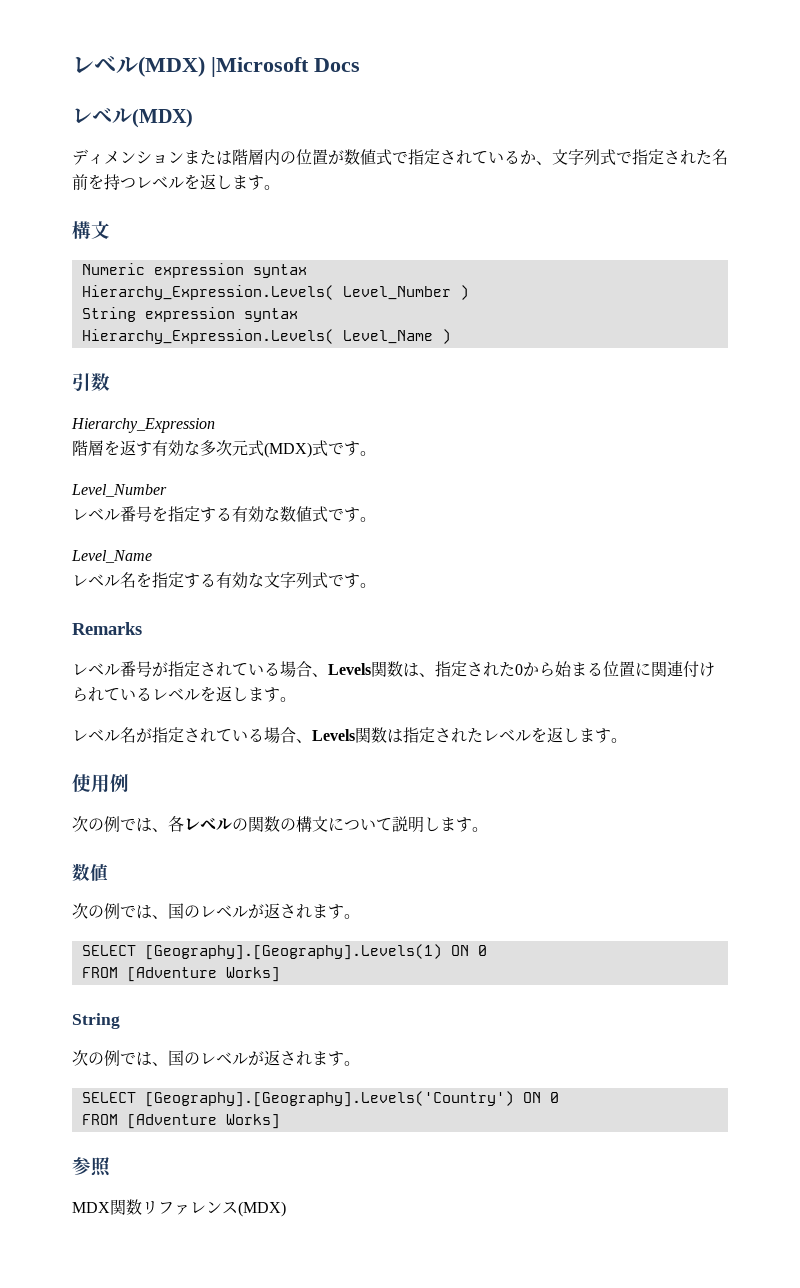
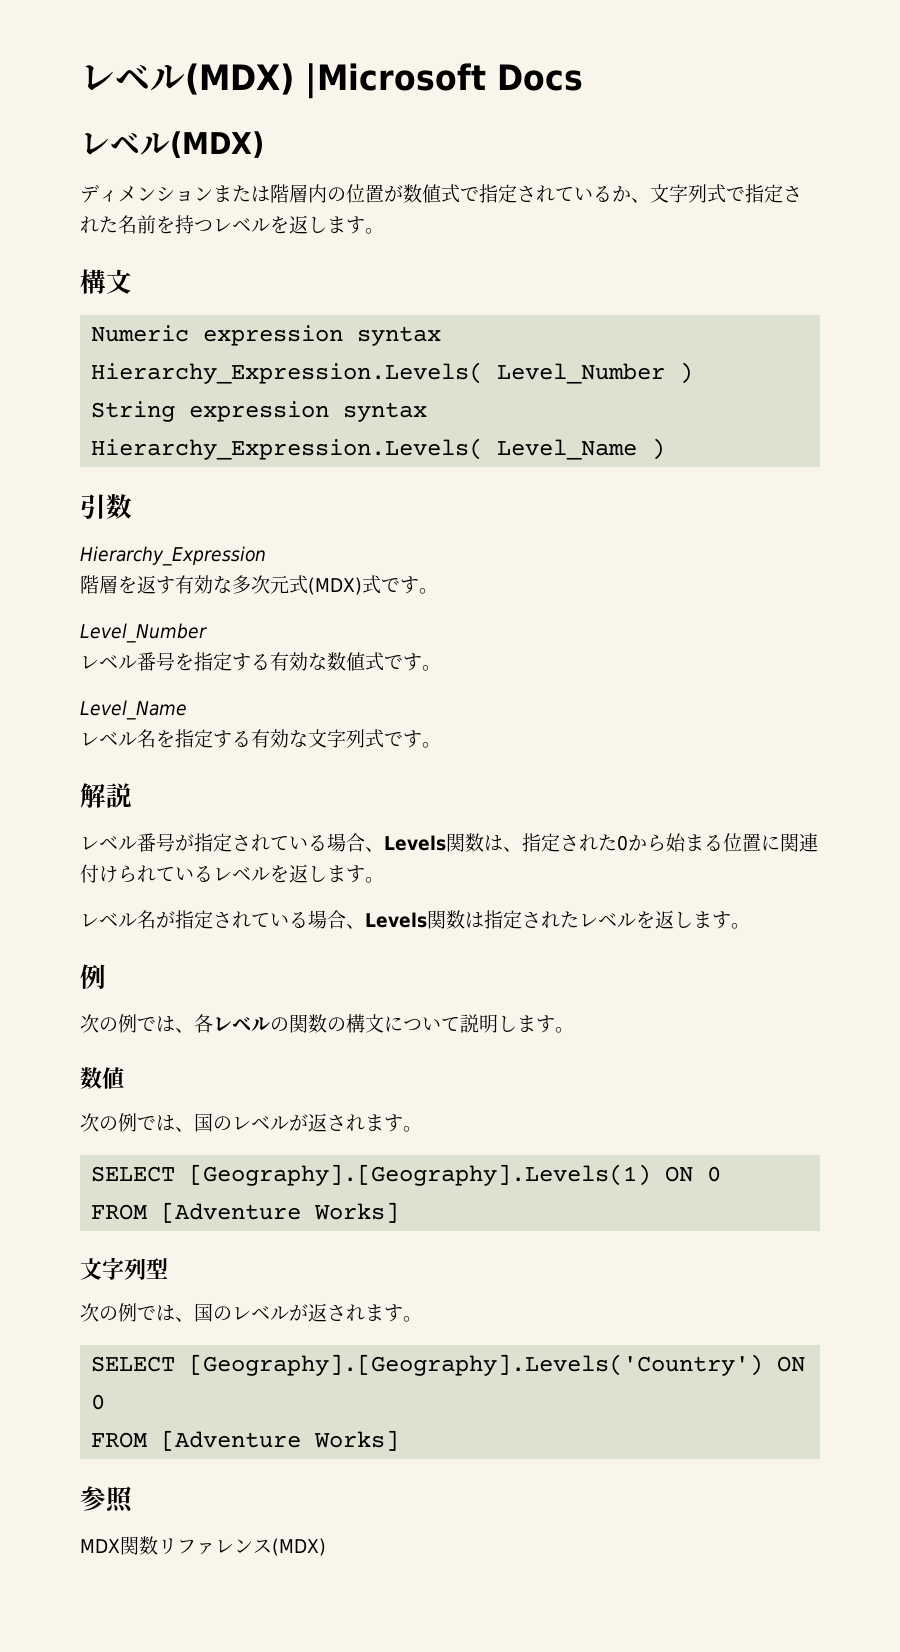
- Remarks
+ 解説
  レベル名が指定されている場合、Levels関数は指定されたレベルを返します。
- 使用例
+ 例
  SELECT [Geography].[Geography].Levels(1) ON 0
  FROM [Adventure Works]
- String
+ 文字列型

